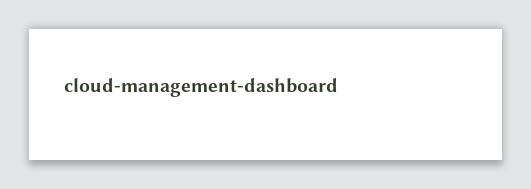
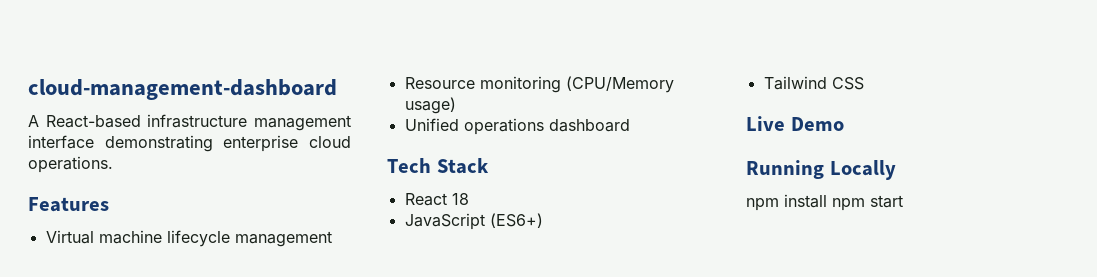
+ A React-based infrastructure management interface demonstrating enterprise cloud operations.
+ Features
+ Virtual machine lifecycle management
+ Resource monitoring (CPU/Memory usage)
+ Unified operations dashboard
+ Tech Stack
+ React 18
+ JavaScript (ES6+)
+ Tailwind CSS
+ Live Demo
+ Running Locally
+ npm install npm start

